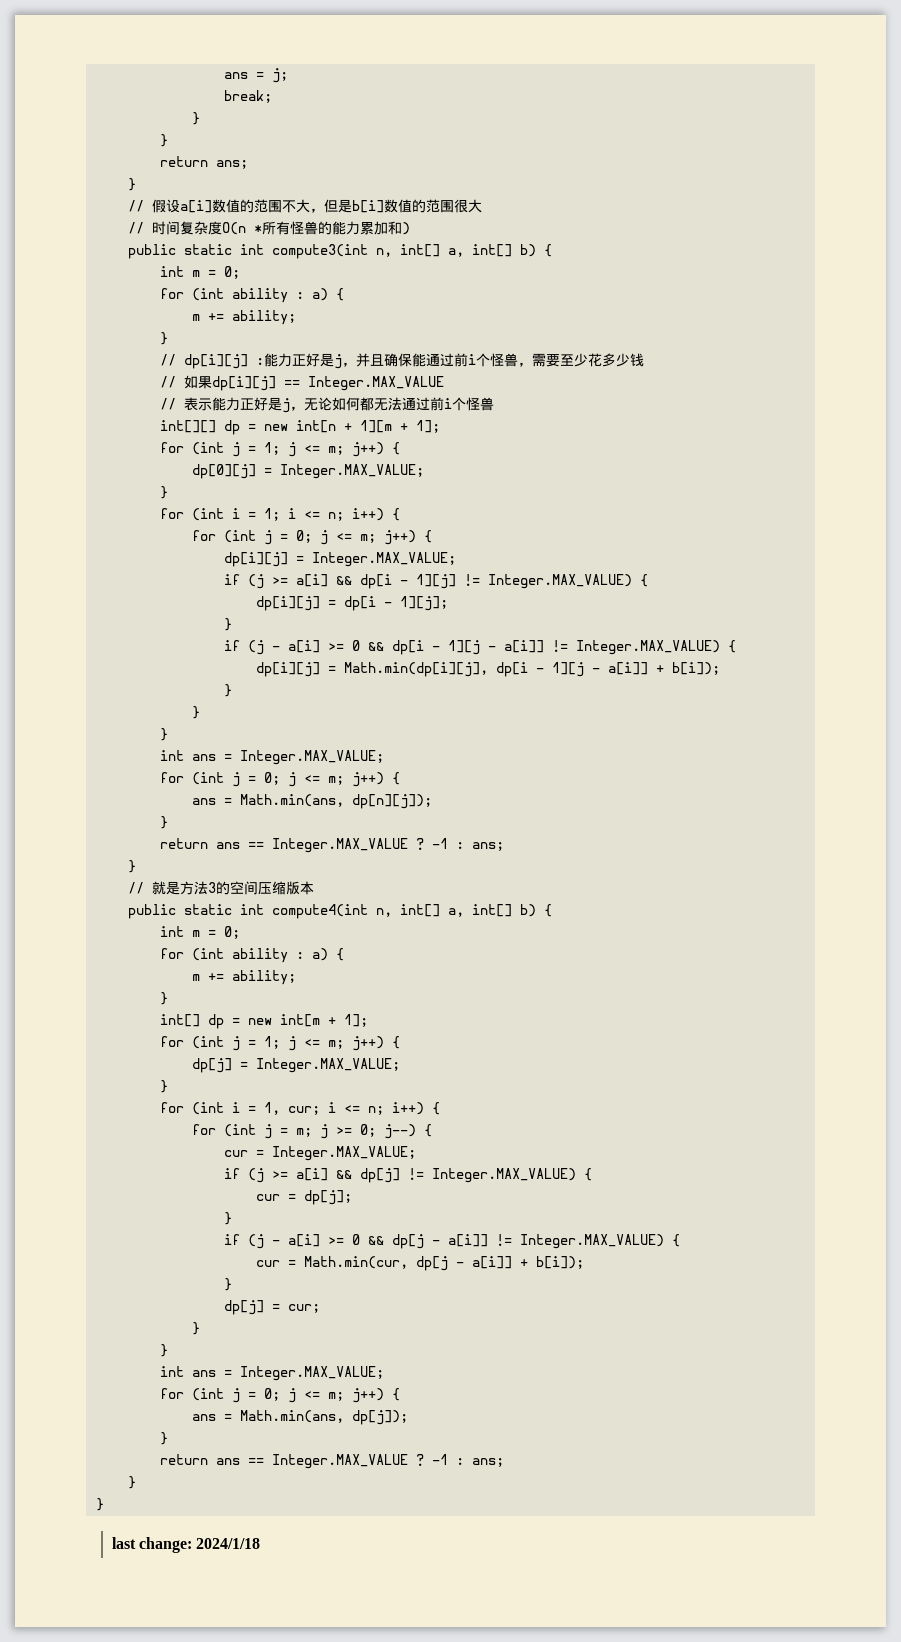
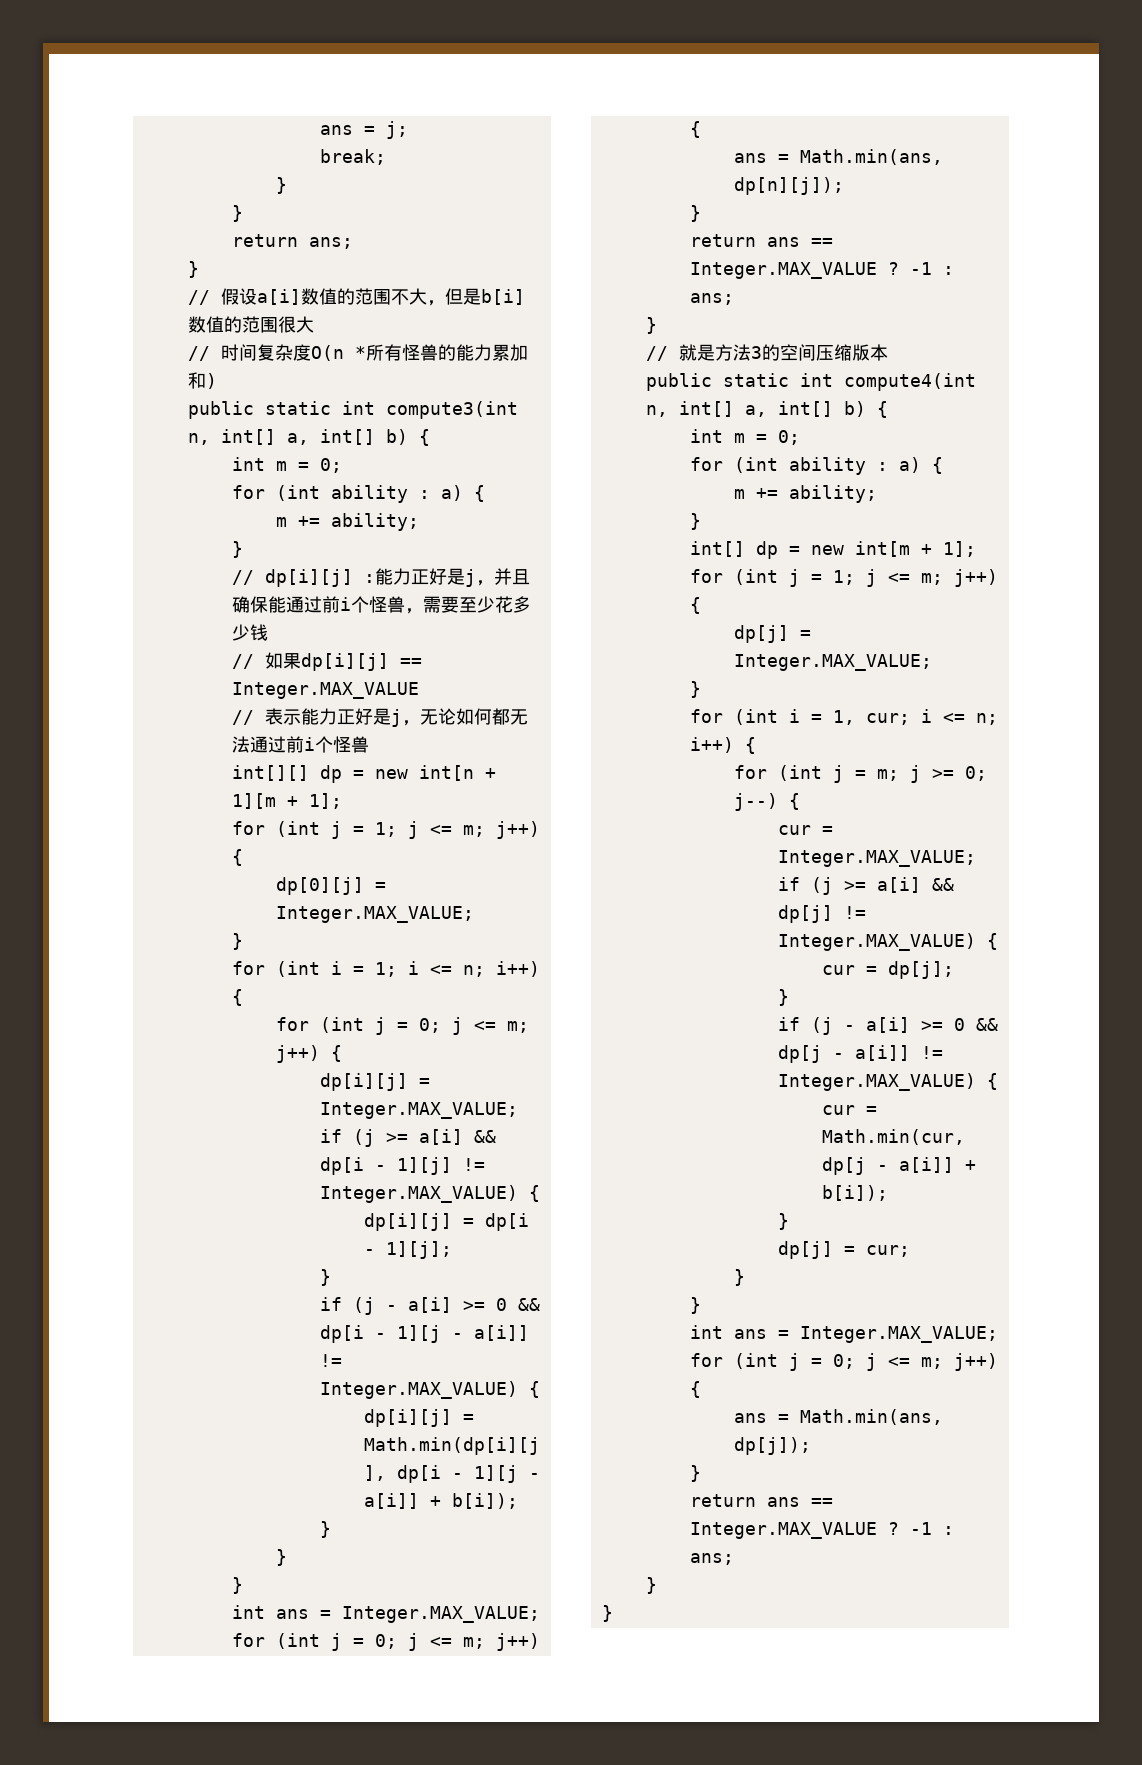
- last change: 2024/1/18

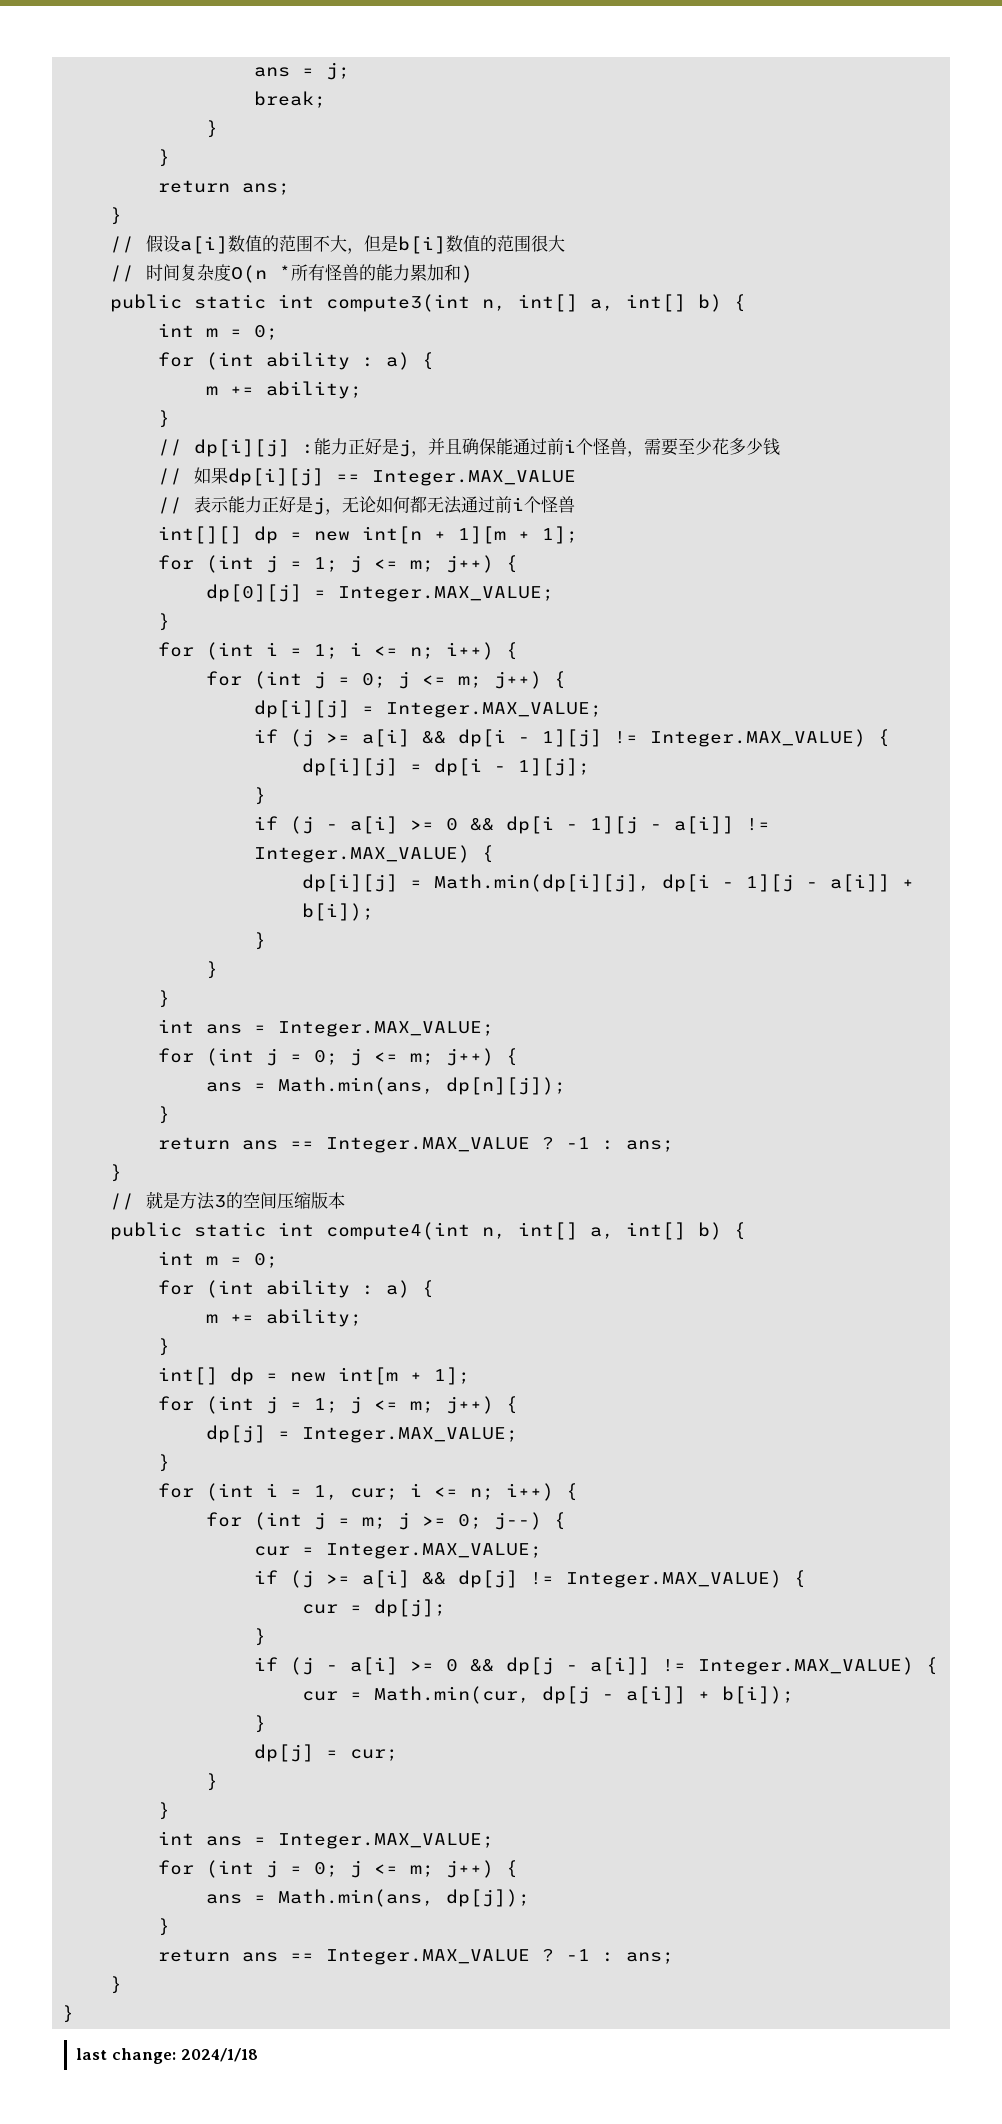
+ last change: 2024/1/18

